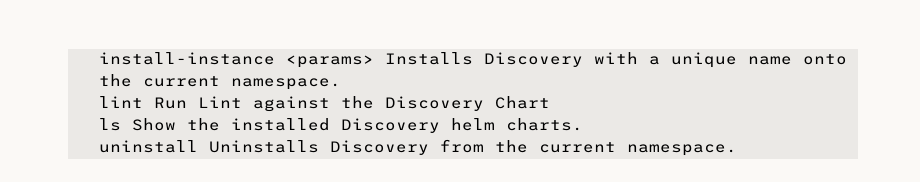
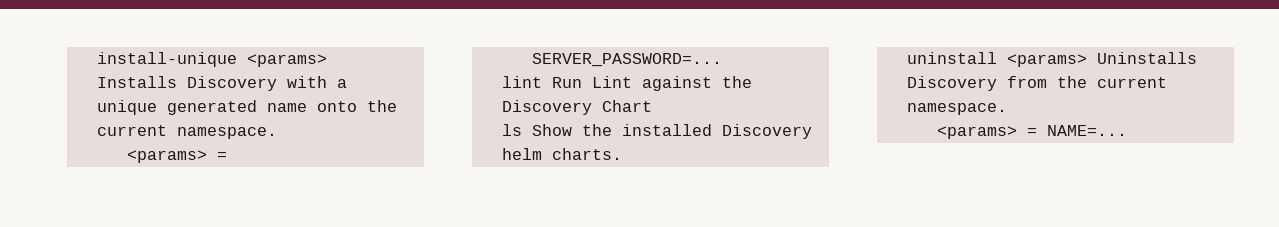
- install-instance <params> Installs Discovery with a unique name onto the current namespace.
+ install-unique <params> Installs Discovery with a unique generated name onto the current namespace.
+ <params> = SERVER_PASSWORD=...
- uninstall Uninstalls Discovery from the current namespace.
+ uninstall <params> Uninstalls Discovery from the current namespace.
+ <params> = NAME=...

